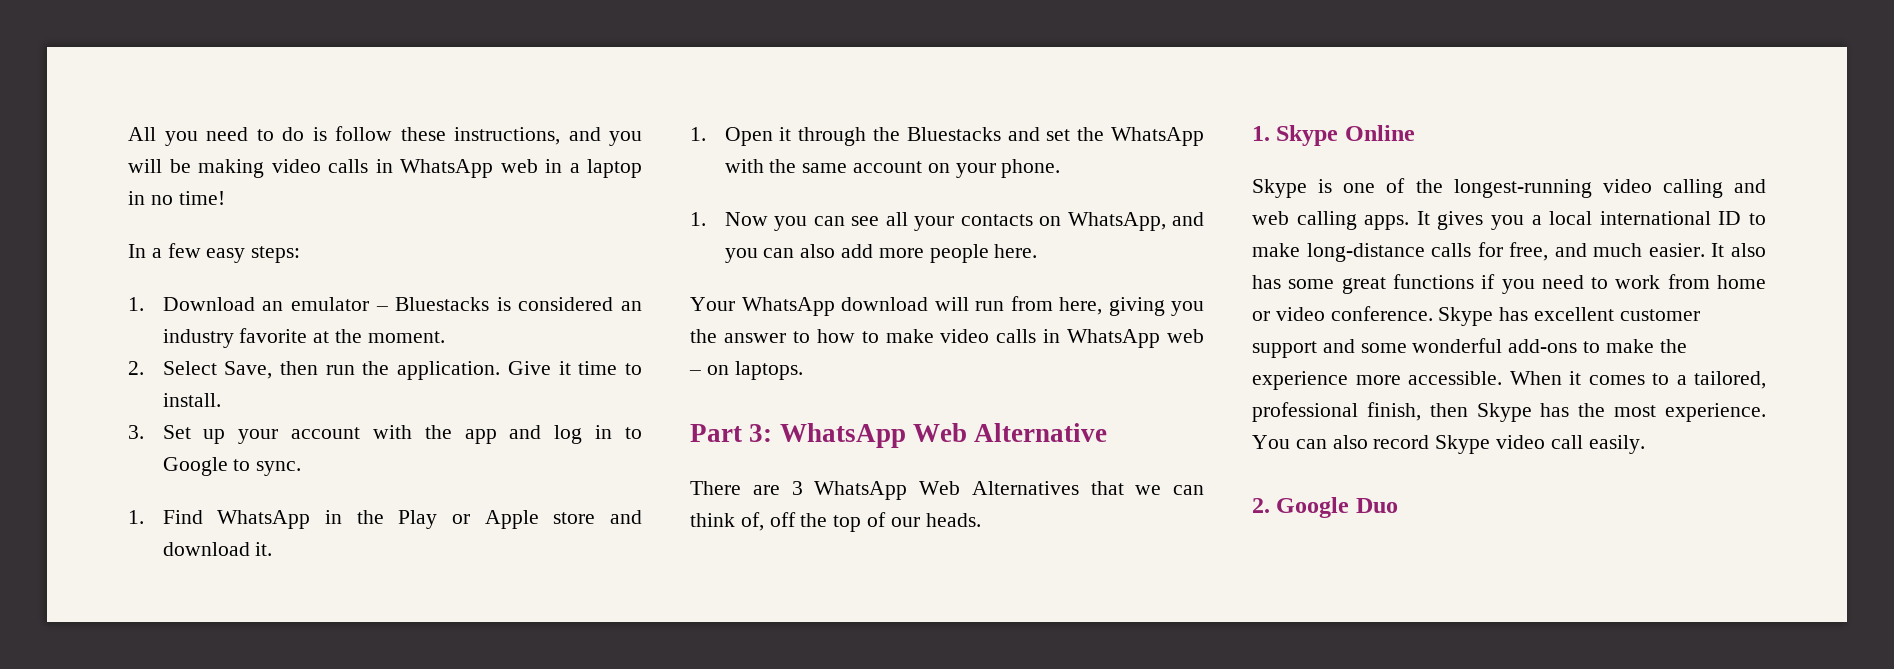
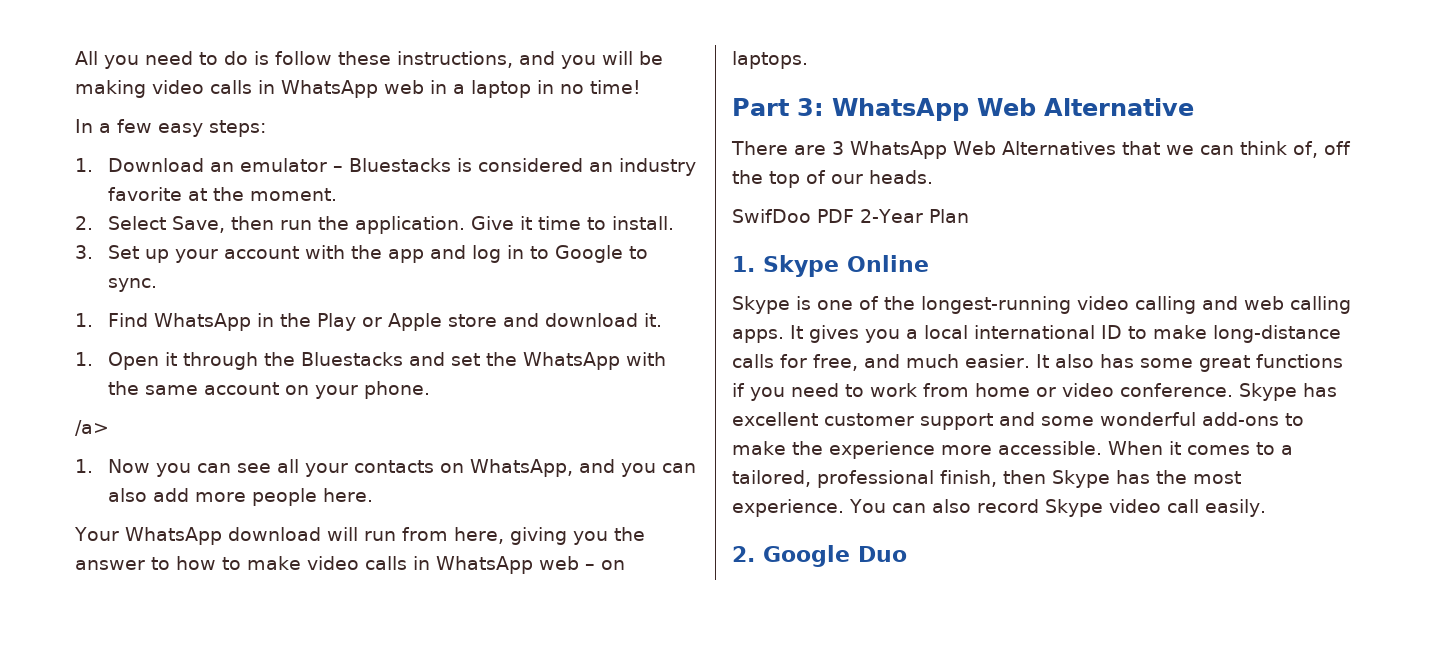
+ /a>
+ SwifDoo PDF 2-Year Plan

